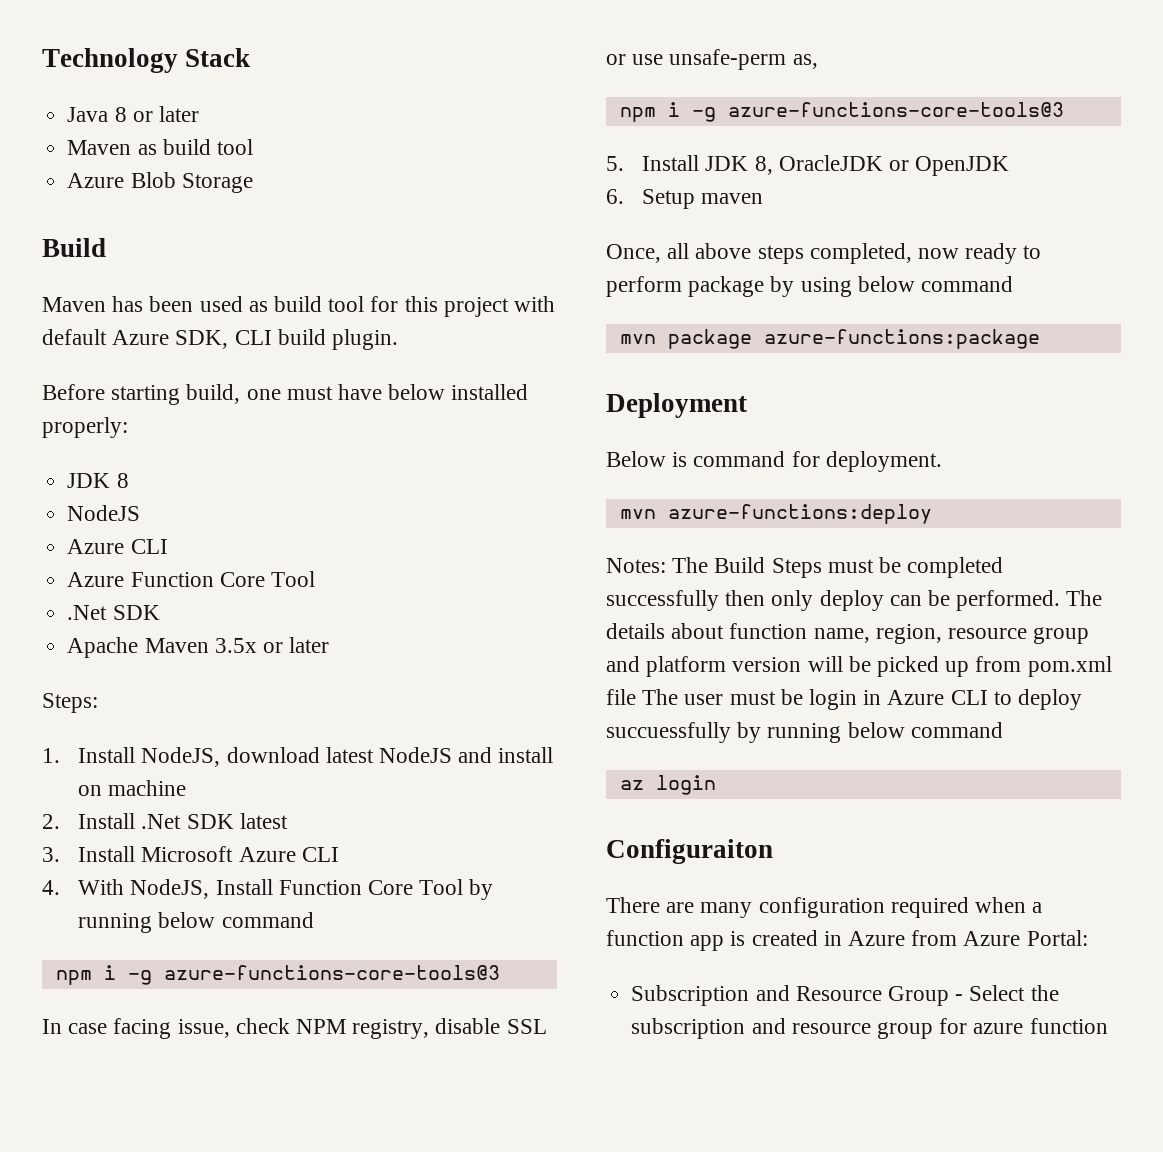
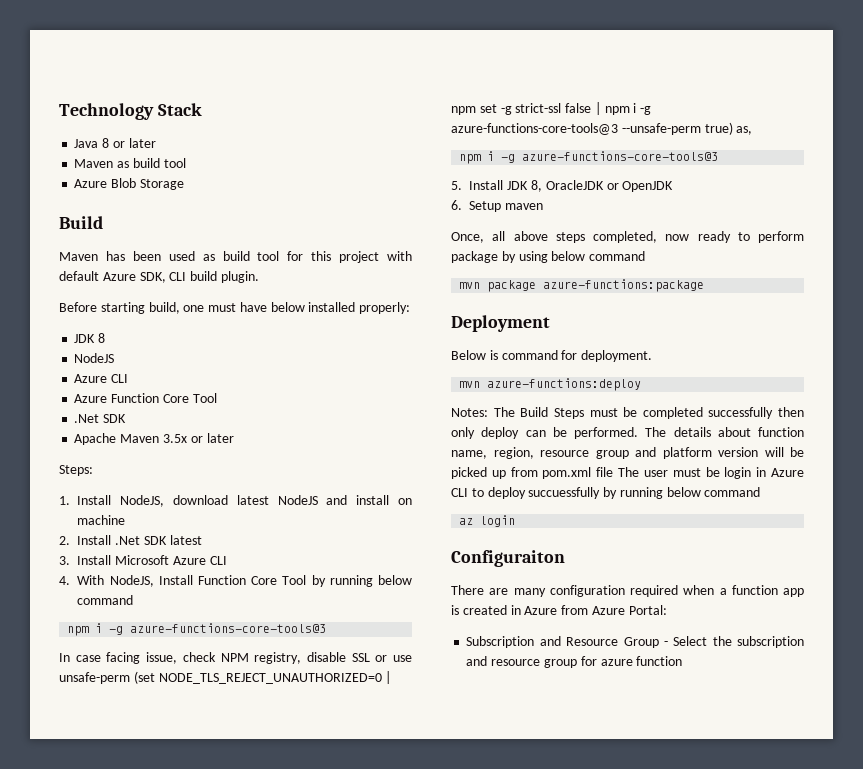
- In case facing issue, check NPM registry, disable SSL or use unsafe-perm as,
+ In case facing issue, check NPM registry, disable SSL or use unsafe-perm (set NODE_TLS_REJECT_UNAUTHORIZED=0 | npm set -g strict-ssl false | npm i -g azure-functions-core-tools@3 --unsafe-perm true) as,

